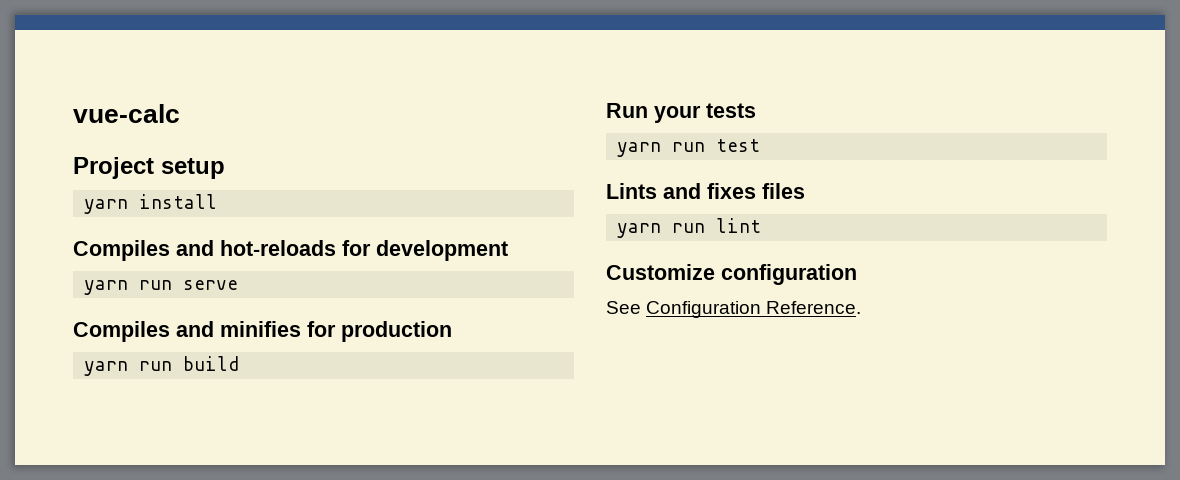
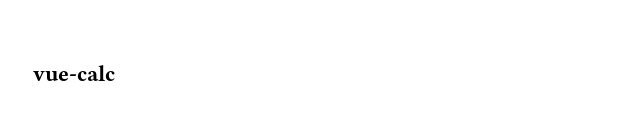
- Project setup
- yarn install
- Compiles and hot-reloads for development
- yarn run serve
- Compiles and minifies for production
- yarn run build
- Run your tests
- yarn run test
- Lints and fixes files
- yarn run lint
- Customize configuration
- See Configuration Reference.

